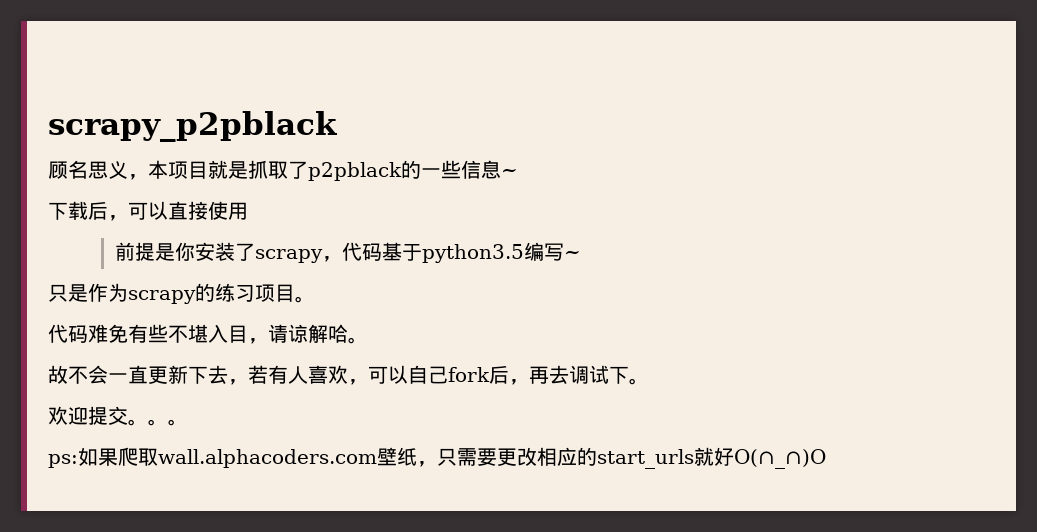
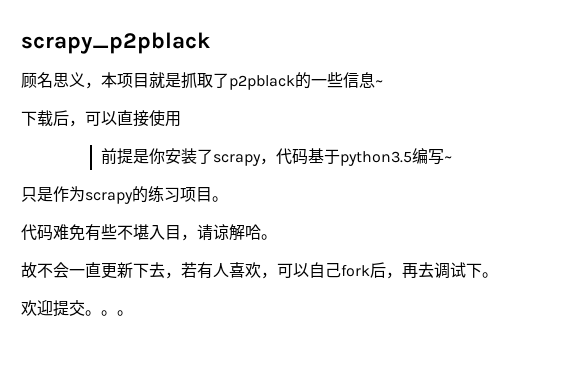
- ps:如果爬取wall.alphacoders.com壁纸，只需要更改相应的start_urls就好O(∩_∩)O

